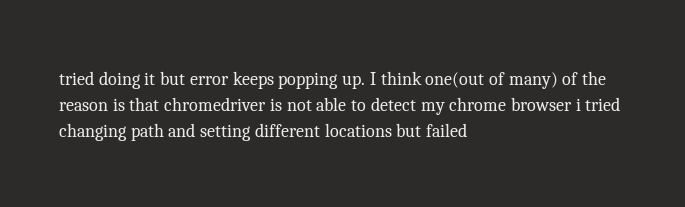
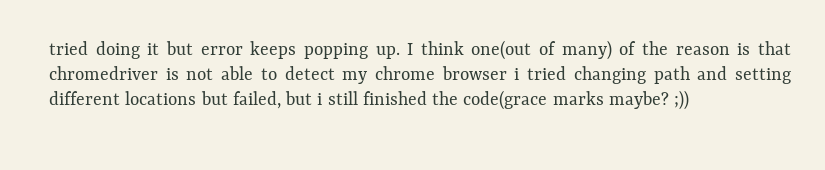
- I think one(out of many) of the reason is that chromedriver is not able to detect my chrome browser i tried changing path and setting different locations but failed
+ I think one(out of many) of the reason is that chromedriver is not able to detect my chrome browser i tried changing path and setting different locations but failed, but i still finished the code(grace marks maybe? ;))

